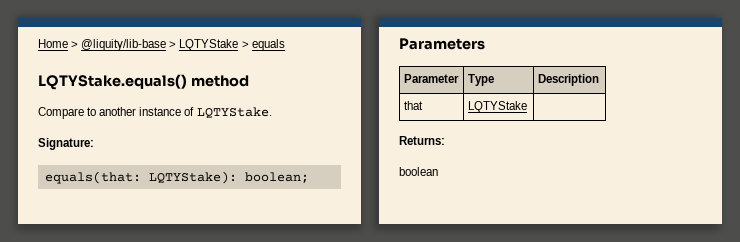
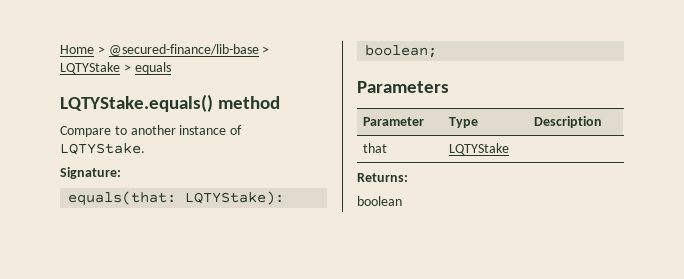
- Home > @liquity/lib-base > LQTYStake > equals
+ Home > @secured-finance/lib-base > LQTYStake > equals

